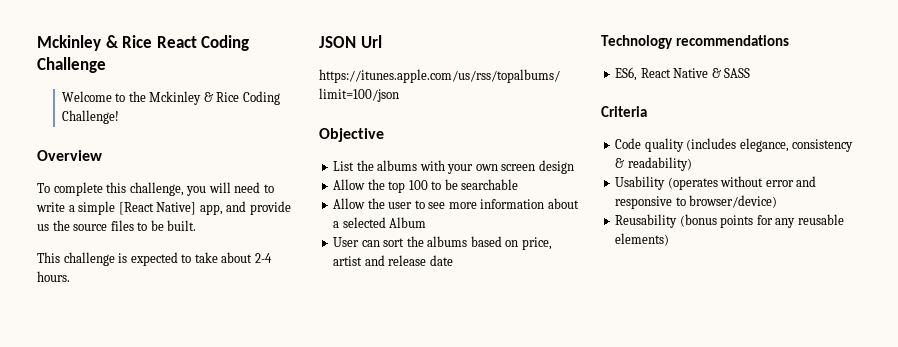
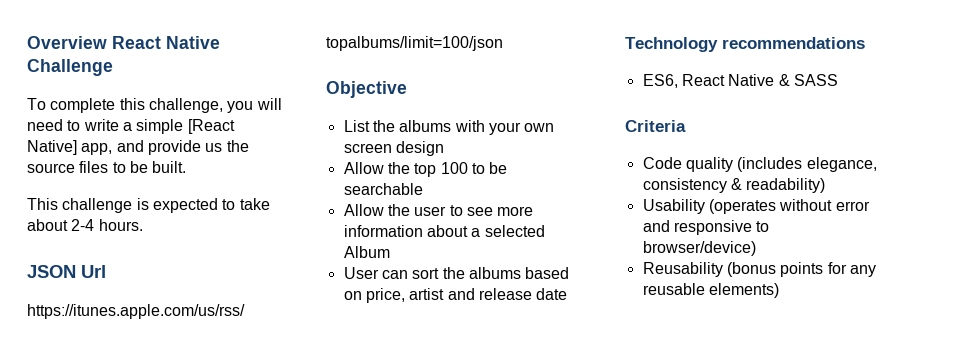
- Mckinley & Rice React Coding Challenge
- Welcome to the Mckinley & Rice Coding Challenge!
- Overview
+ Overview React Native Challenge

